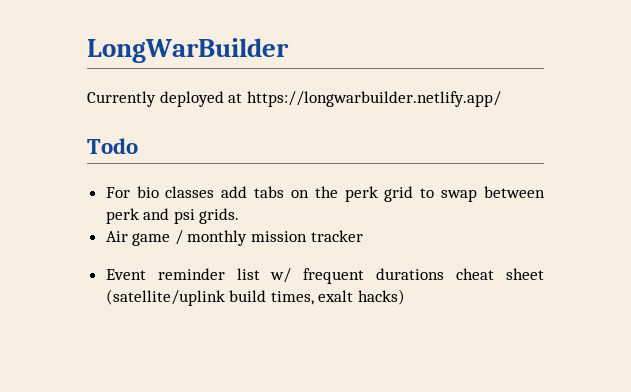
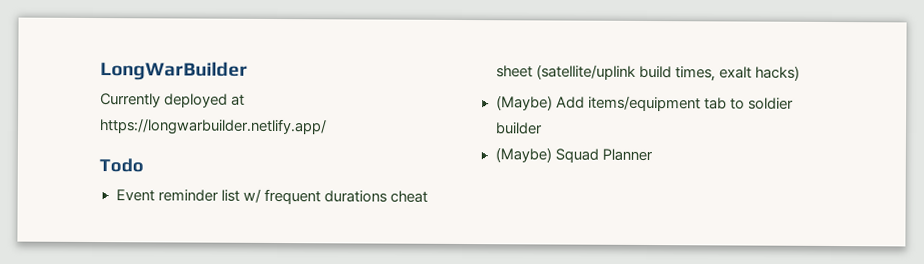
- For bio classes add tabs on the perk grid to swap between perk and psi grids.
- Air game / monthly mission tracker
+ (Maybe) Add items/equipment tab to soldier builder
+ (Maybe) Squad Planner

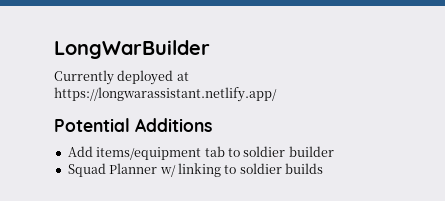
- Currently deployed at https://longwarbuilder.netlify.app/
- Todo
- Event reminder list w/ frequent durations cheat sheet (satellite/uplink build times, exalt hacks)
- (Maybe) Add items/equipment tab to soldier builder
+ Currently deployed at https://longwarassistant.netlify.app/
+ Potential Additions
+ Add items/equipment tab to soldier builder
- (Maybe) Squad Planner
+ Squad Planner w/ linking to soldier builds

